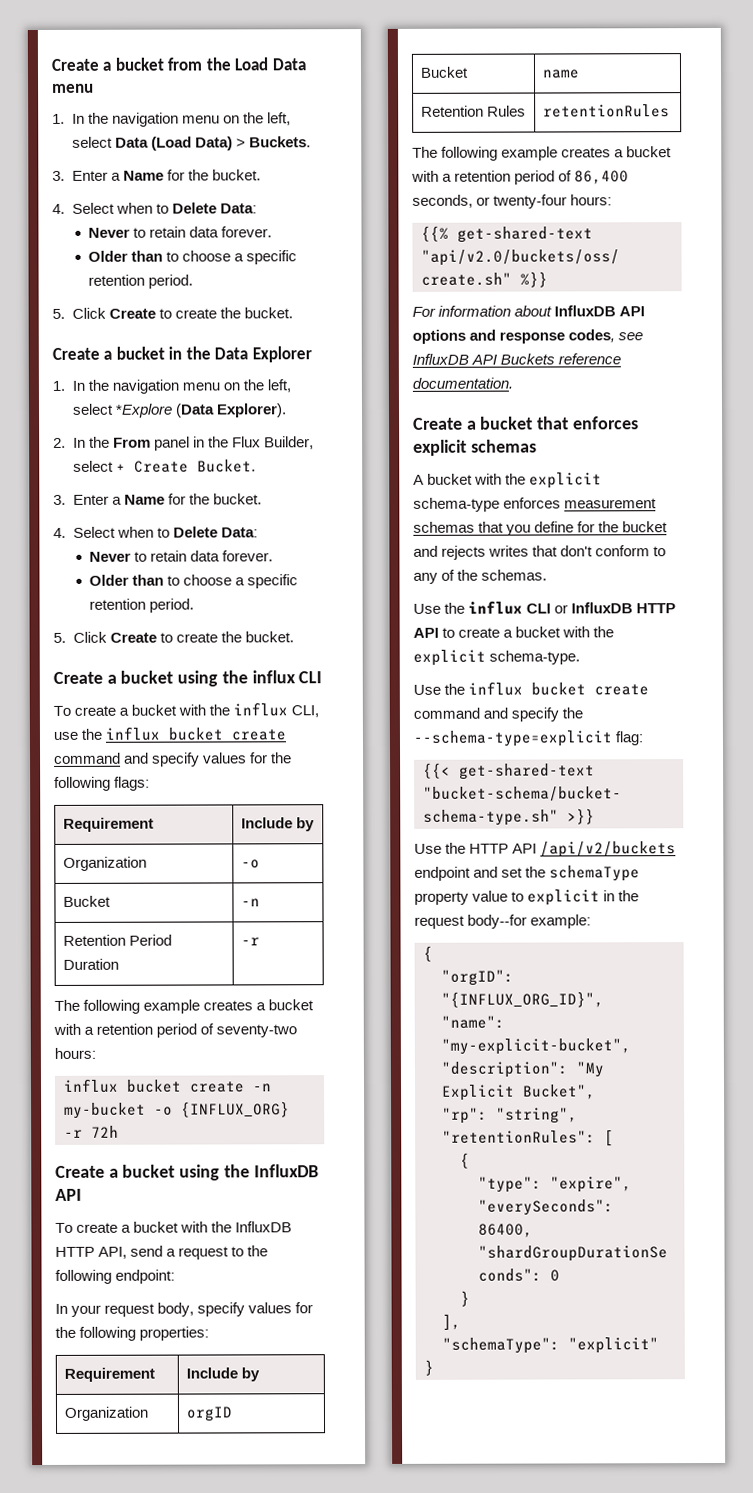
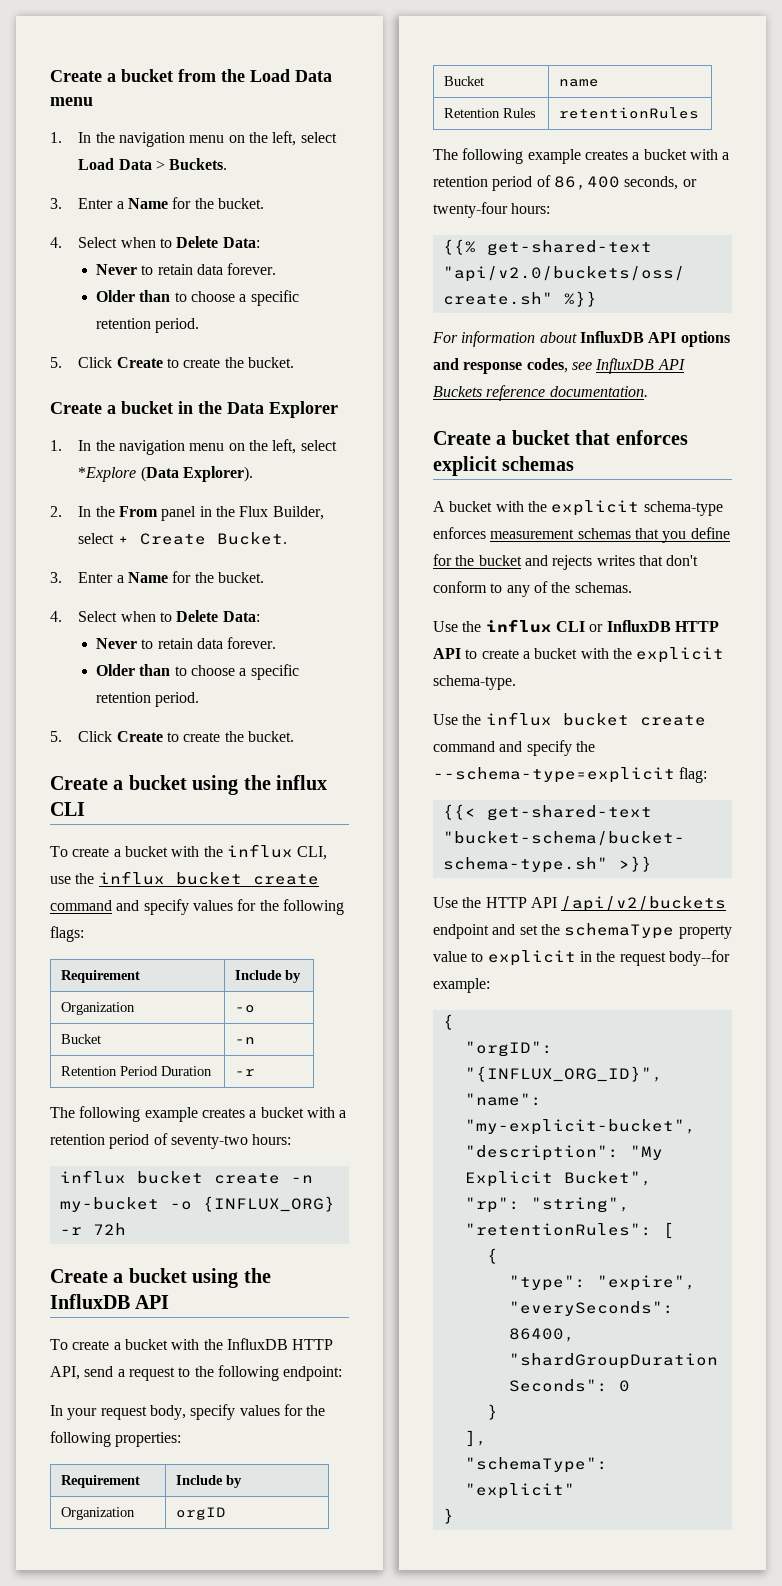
- 1. In the navigation menu on the left, select Data (Load Data) > Buckets.
+ 1. In the navigation menu on the left, select Load Data > Buckets.

